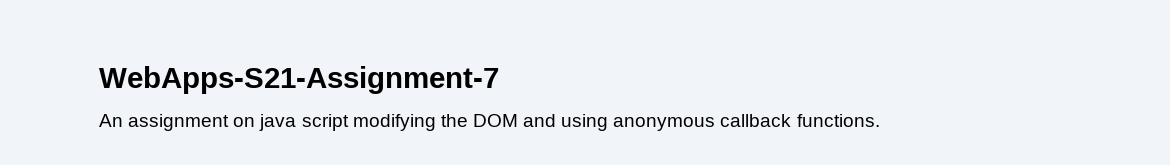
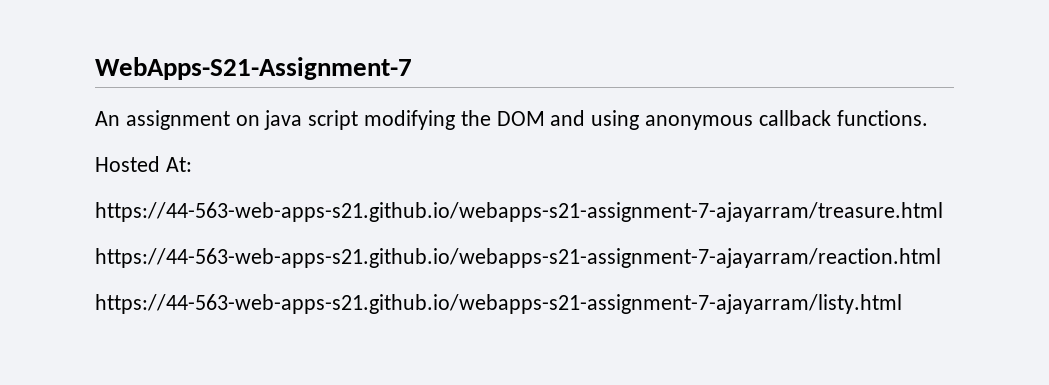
+ Hosted At:
+ https://44-563-web-apps-s21.github.io/webapps-s21-assignment-7-ajayarram/treasure.html
+ https://44-563-web-apps-s21.github.io/webapps-s21-assignment-7-ajayarram/reaction.html
+ https://44-563-web-apps-s21.github.io/webapps-s21-assignment-7-ajayarram/listy.html

